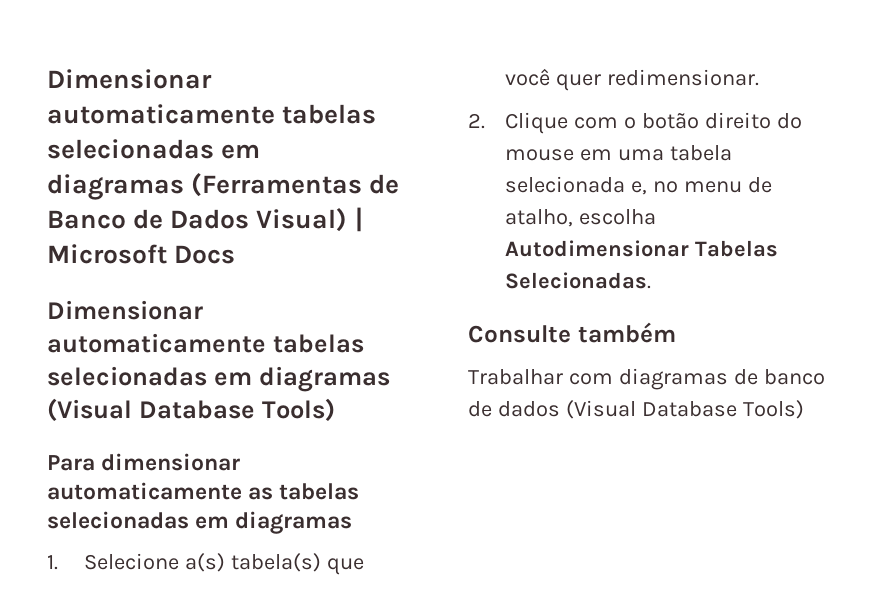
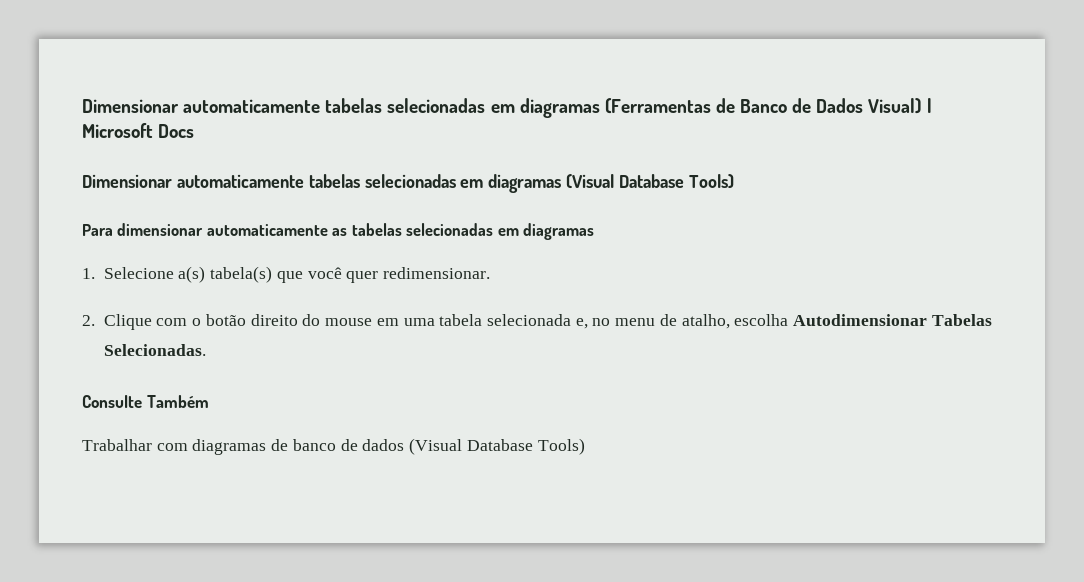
- Consulte também
+ Consulte Também

